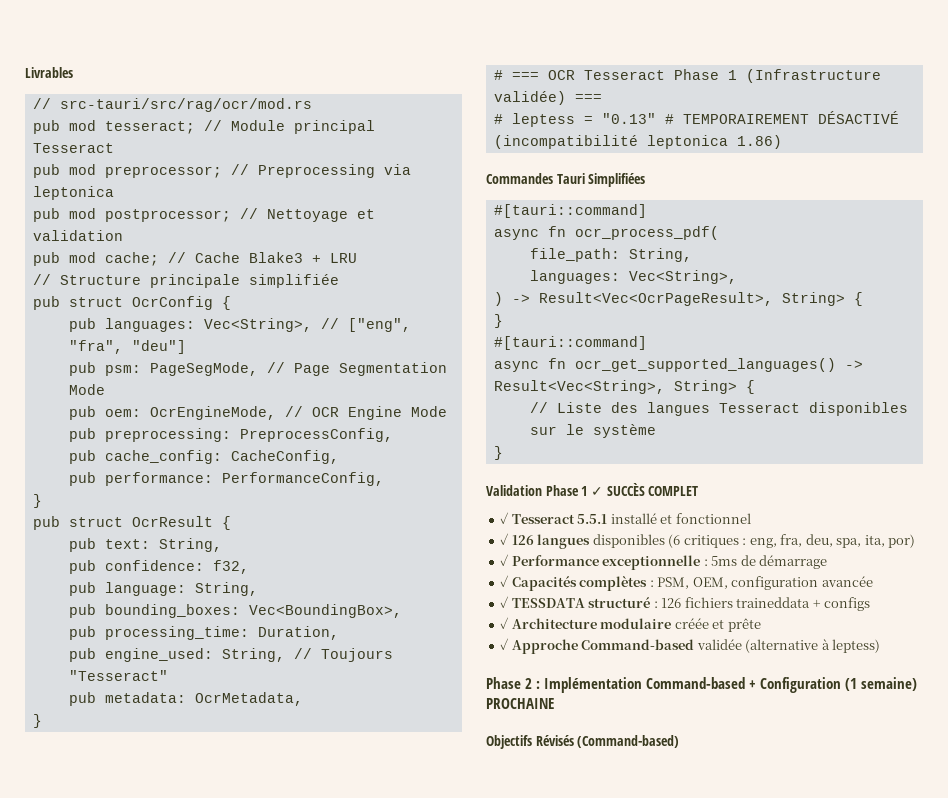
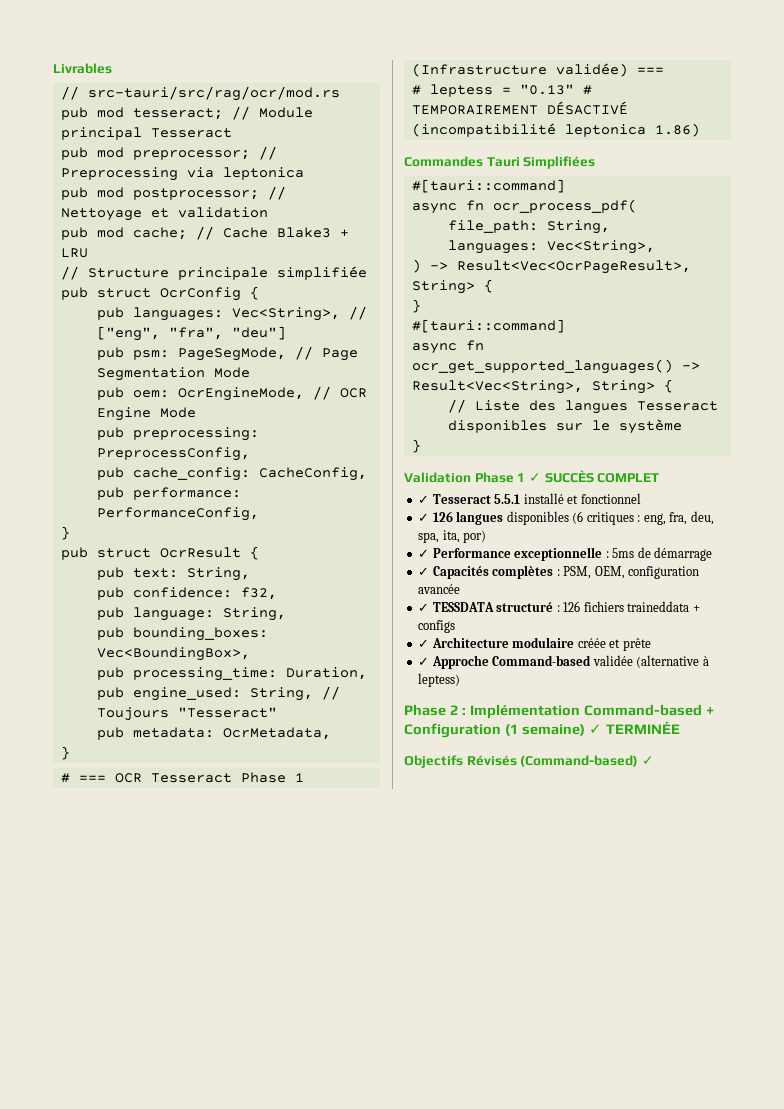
- Phase 2 : Implémentation Command-based + Configuration (1 semaine) PROCHAINE
+ Phase 2 : Implémentation Command-based + Configuration (1 semaine) ✓ TERMINÉE
- Objectifs Révisés (Command-based)
+ Objectifs Révisés (Command-based) ✓

